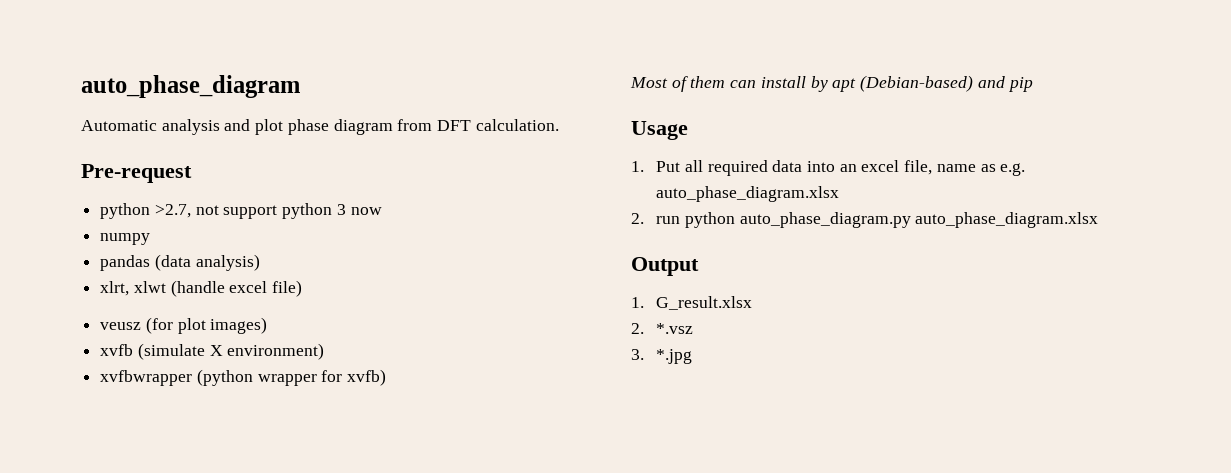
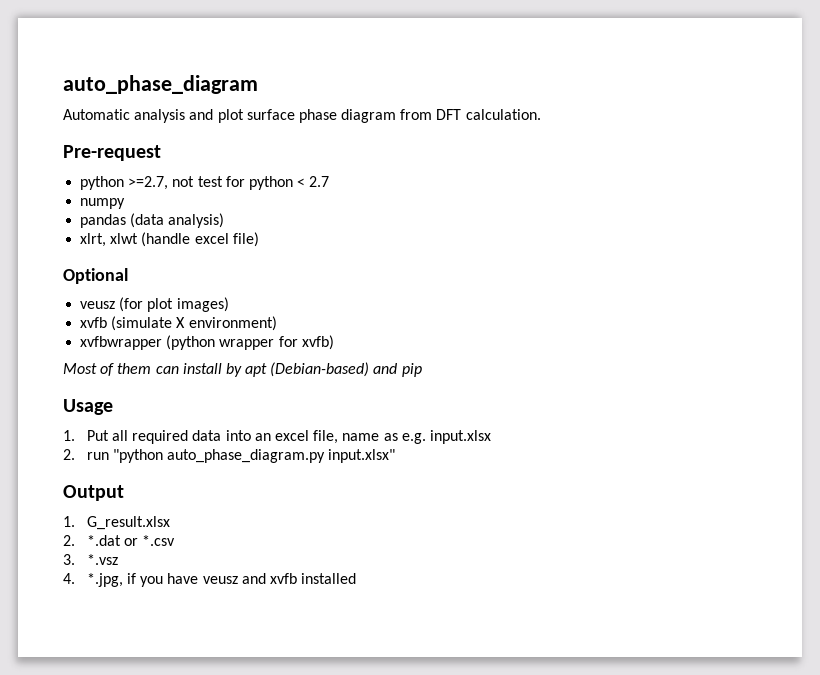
- Automatic analysis and plot phase diagram from DFT calculation.
+ Automatic analysis and plot surface phase diagram from DFT calculation.
- python >2.7, not support python 3 now
+ python >=2.7, not test for python < 2.7
+ Optional
- 1. Put all required data into an excel file, name as e.g. auto_phase_diagram.xlsx
+ 1. Put all required data into an excel file, name as e.g. input.xlsx
- 2. run python auto_phase_diagram.py auto_phase_diagram.xlsx
+ 2. run "python auto_phase_diagram.py input.xlsx"
- 2. *.vsz
- 3. *.jpg
+ 2. *.dat or *.csv
+ 3. *.vsz
+ 4. *.jpg, if you have veusz and xvfb installed

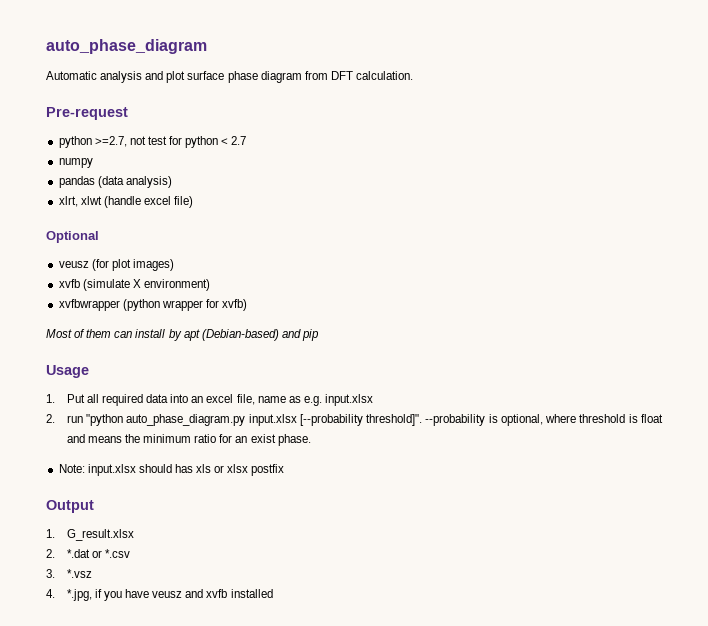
- 2. run "python auto_phase_diagram.py input.xlsx"
+ 2. run "python auto_phase_diagram.py input.xlsx [--probability threshold]". --probability is optional, where threshold is float and means the minimum ratio for an exist phase.
+ Note: input.xlsx should has xls or xlsx postfix

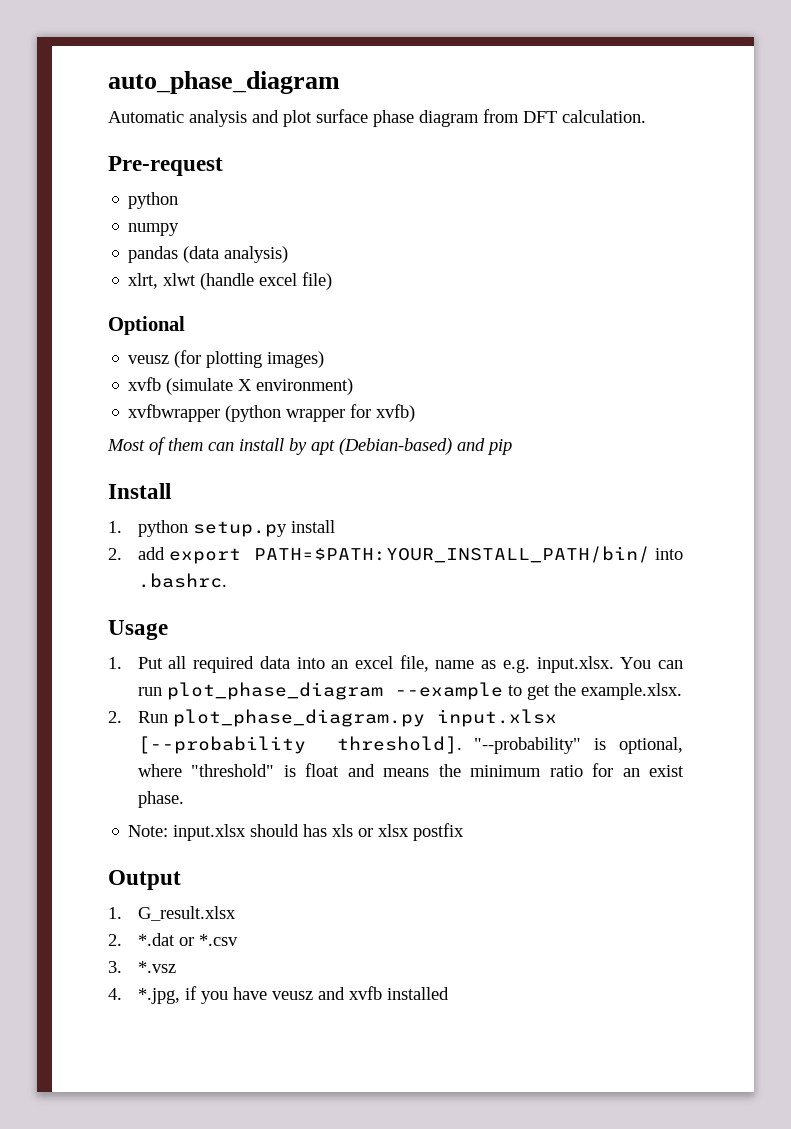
  Pre-request
- python >=2.7, not test for python < 2.7
+ python
- veusz (for plot images)
+ veusz (for plotting images)
+ Install
+ 1. python setup.py install
+ 2. add export PATH=$PATH:YOUR_INSTALL_PATH/bin/ into .bashrc.
- 1. Put all required data into an excel file, name as e.g. input.xlsx
- 2. run "python auto_phase_diagram.py input.xlsx [--probability threshold]". --probability is optional, where threshold is float and means the minimum ratio for an exist phase.
+ 1. Put all required data into an excel file, name as e.g. input.xlsx. You can run plot_phase_diagram --example to get the example.xlsx.
+ 2. Run plot_phase_diagram.py input.xlsx [--probability threshold]. "--probability" is optional, where "threshold" is float and means the minimum ratio for an exist phase.

